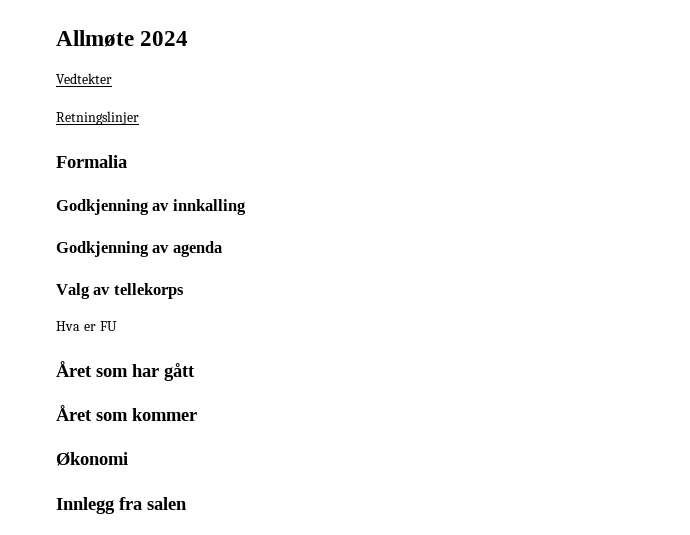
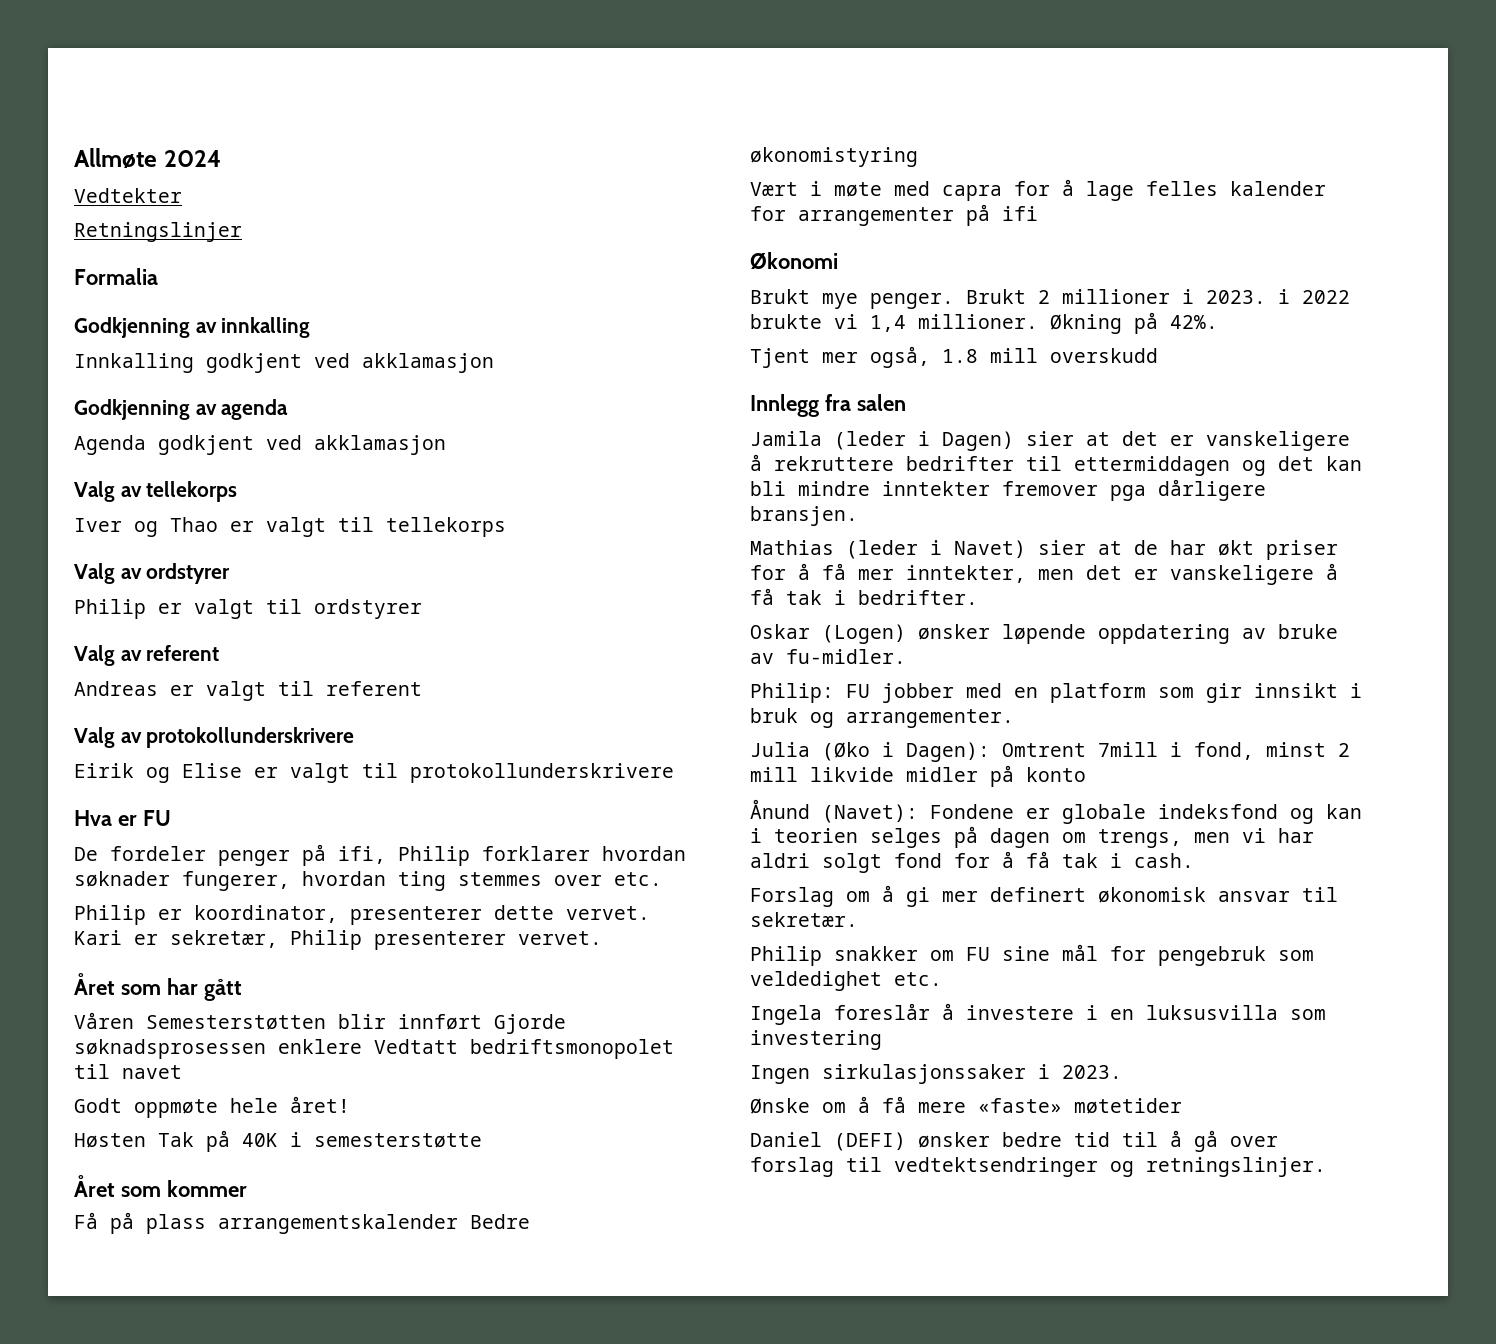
+ Innkalling godkjent ved akklamasjon
+ Agenda godkjent ved akklamasjon
+ Iver og Thao er valgt til tellekorps
+ Valg av ordstyrer
+ Philip er valgt til ordstyrer
+ Valg av referent
+ Andreas er valgt til referent
+ Valg av protokollunderskrivere
+ Eirik og Elise er valgt til protokollunderskrivere
  Hva er FU
+ De fordeler penger på ifi, Philip forklarer hvordan søknader fungerer, hvordan ting stemmes over etc.
+ Philip er koordinator, presenterer dette vervet. Kari er sekretær, Philip presenterer vervet.
  Året som har gått
+ Våren Semesterstøtten blir innført Gjorde søknadsprosessen enklere Vedtatt bedriftsmonopolet til navet
+ Godt oppmøte hele året!
+ Høsten Tak på 40K i semesterstøtte
  Året som kommer
+ Få på plass arrangementskalender Bedre økonomistyring
+ Vært i møte med capra for å lage felles kalender for arrangementer på ifi
  Økonomi
+ Brukt mye penger. Brukt 2 millioner i 2023. i 2022 brukte vi 1,4 millioner. Økning på 42%.
+ Tjent mer også, 1.8 mill overskudd
  Innlegg fra salen
+ Jamila (leder i Dagen) sier at det er vanskeligere å rekruttere bedrifter til ettermiddagen og det kan bli mindre inntekter fremover pga dårligere bransjen.
+ Mathias (leder i Navet) sier at de har økt priser for å få mer inntekter, men det er vanskeligere å få tak i bedrifter.
+ Oskar (Logen) ønsker løpende oppdatering av bruke av fu-midler.
+ Philip: FU jobber med en platform som gir innsikt i bruk og arrangementer.
+ Julia (Øko i Dagen): Omtrent 7mill i fond, minst 2 mill likvide midler på konto
+ Ånund (Navet): Fondene er globale indeksfond og kan i teorien selges på dagen om trengs, men vi har aldri solgt fond for å få tak i cash.
+ Forslag om å gi mer definert økonomisk ansvar til sekretær.
+ Philip snakker om FU sine mål for pengebruk som veldedighet etc.
+ Ingela foreslår å investere i en luksusvilla som investering
+ Ingen sirkulasjonssaker i 2023.
+ Ønske om å få mere «faste» møtetider
+ Daniel (DEFI) ønsker bedre tid til å gå over forslag til vedtektsendringer og retningslinjer.

